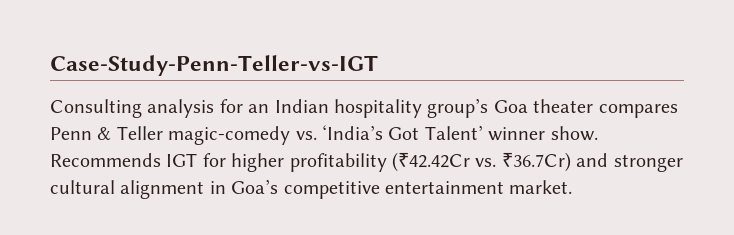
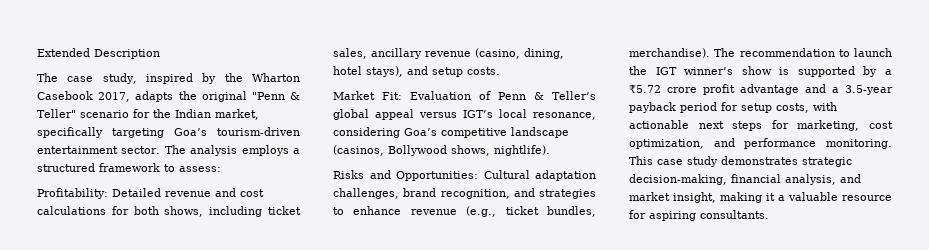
- Case-Study-Penn-Teller-vs-IGT
- Consulting analysis for an Indian hospitality group’s Goa theater compares Penn & Teller magic-comedy vs. ‘India’s Got Talent’ winner show. Recommends IGT for higher profitability (₹42.42Cr vs. ₹36.7Cr) and stronger cultural alignment in Goa’s competitive entertainment market.
+ Extended Description
+ The case study, inspired by the Wharton Casebook 2017, adapts the original "Penn & Teller" scenario for the Indian market, specifically targeting Goa’s tourism-driven entertainment sector. The analysis employs a structured framework to assess:
+ Profitability: Detailed revenue and cost calculations for both shows, including ticket sales, ancillary revenue (casino, dining, hotel stays), and setup costs.
+ Market Fit: Evaluation of Penn & Teller’s global appeal versus IGT’s local resonance, considering Goa’s competitive landscape (casinos, Bollywood shows, nightlife).
+ Risks and Opportunities: Cultural adaptation challenges, brand recognition, and strategies to enhance revenue (e.g., ticket bundles, merchandise). The recommendation to launch the IGT winner’s show is supported by a ₹5.72 crore profit advantage and a 3.5-year payback period for setup costs, with actionable next steps for marketing, cost optimization, and performance monitoring. This case study demonstrates strategic decision-making, financial analysis, and market insight, making it a valuable resource for aspiring consultants.

